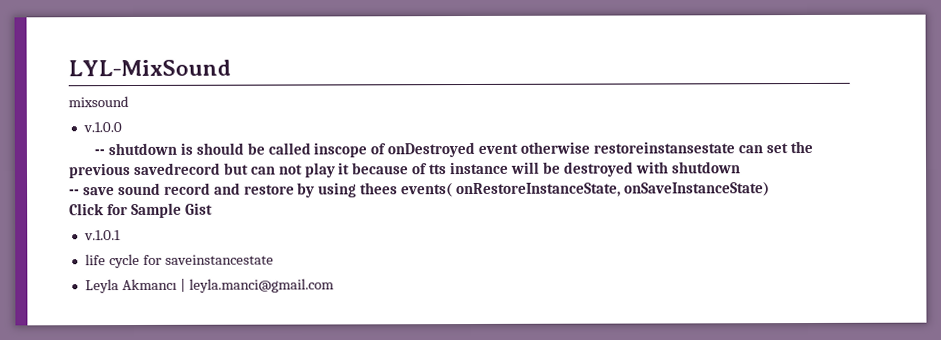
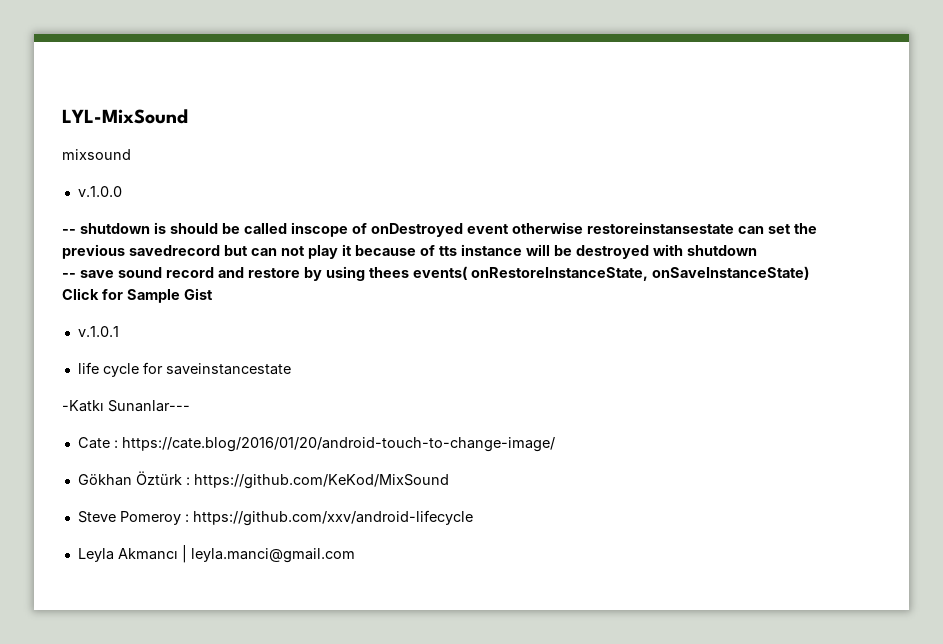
+ -Katkı Sunanlar---
+ Cate : https://cate.blog/2016/01/20/android-touch-to-change-image/
+ Gökhan Öztürk : https://github.com/KeKod/MixSound
+ Steve Pomeroy : https://github.com/xxv/android-lifecycle

